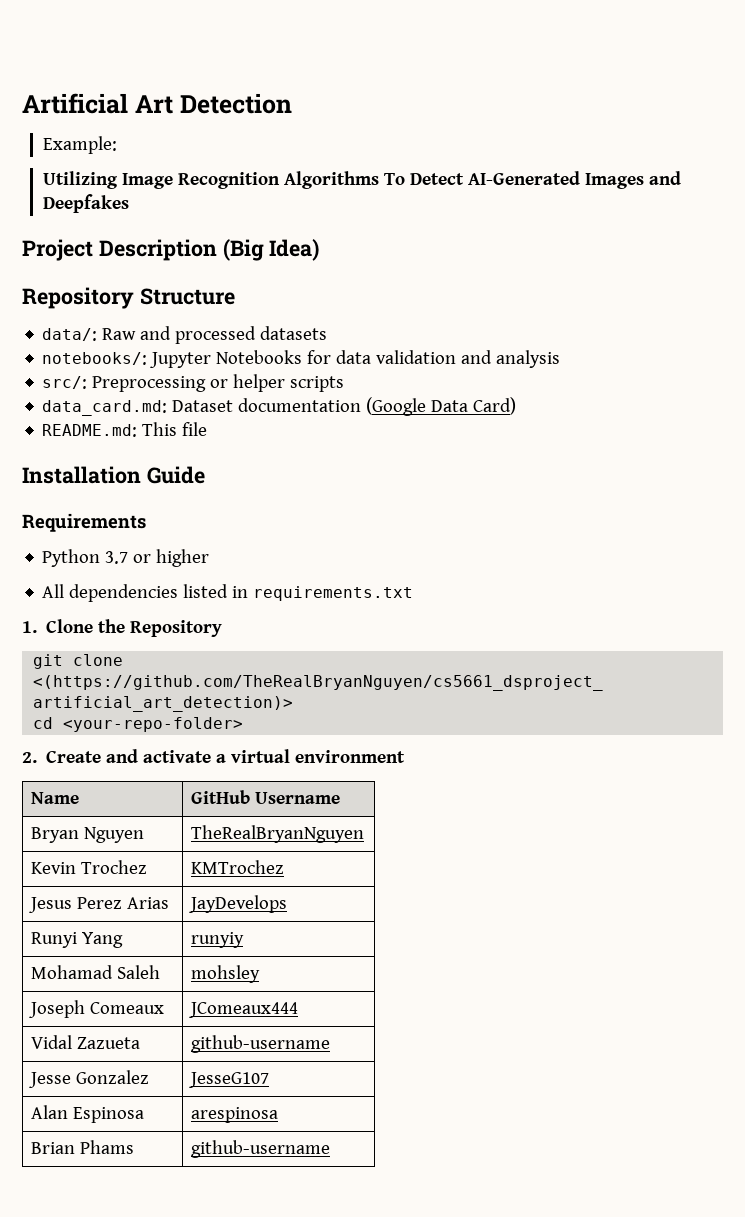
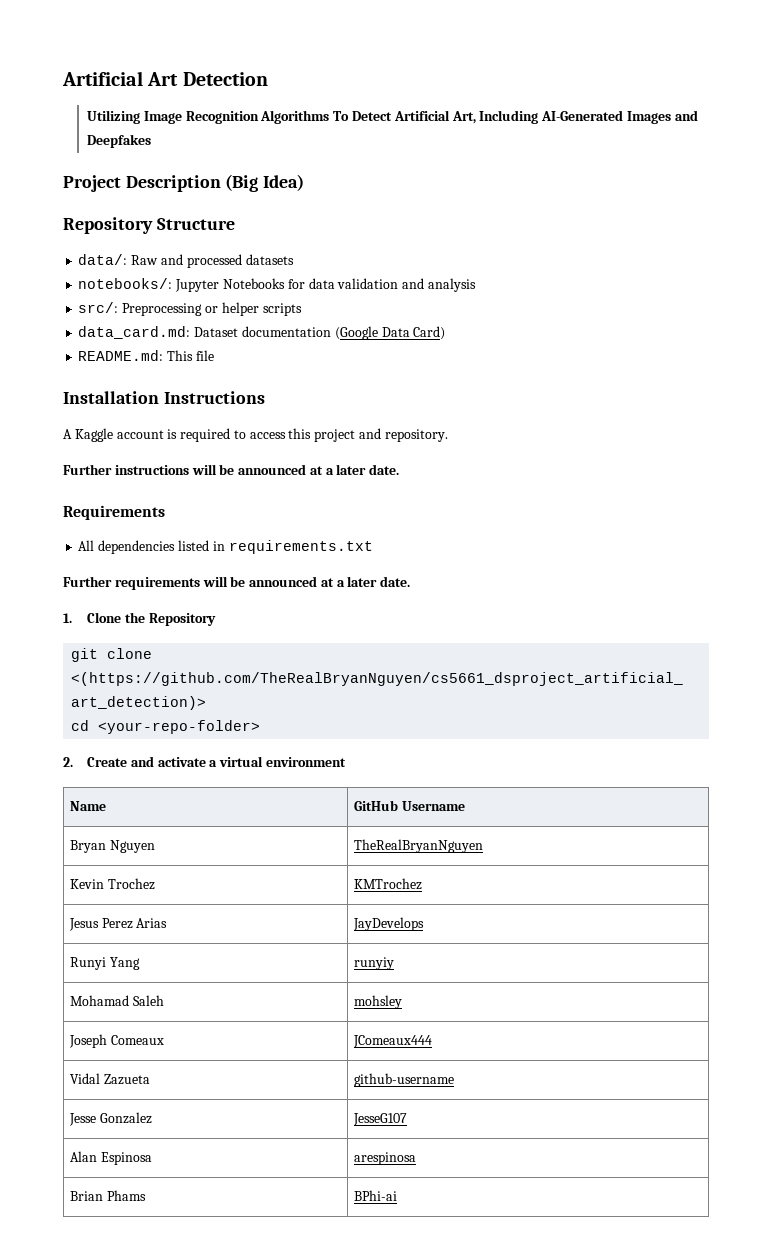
- Example:
- Utilizing Image Recognition Algorithms To Detect AI-Generated Images and Deepfakes
+ Utilizing Image Recognition Algorithms To Detect Artificial Art, Including AI-Generated Images and Deepfakes
- Installation Guide
+ Installation Instructions
+ A Kaggle account is required to access this project and repository.
+ Further instructions will be announced at a later date.
  Requirements
- Python 3.7 or higher
+ Further requirements will be announced at a later date.
- Brian Phams | github-username
+ Brian Phams | BPhi-ai

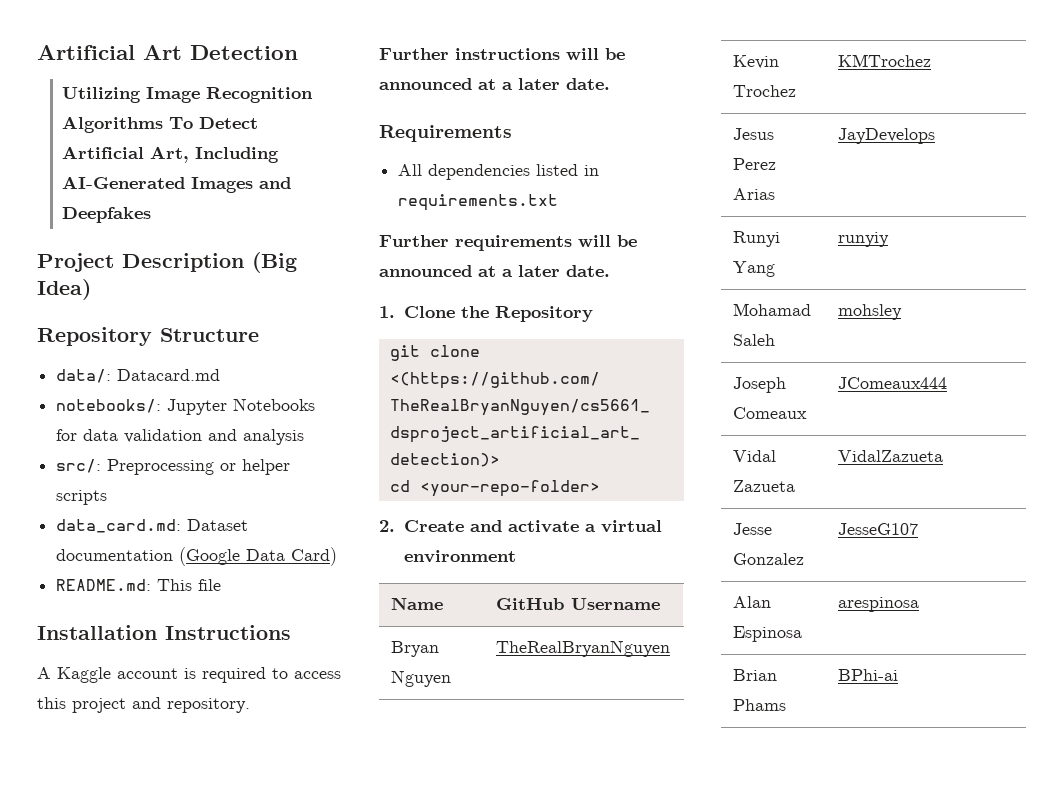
- data/: Raw and processed datasets
+ data/: Datacard.md
- Vidal Zazueta | github-username
+ Vidal Zazueta | VidalZazueta

